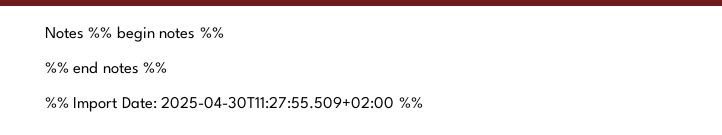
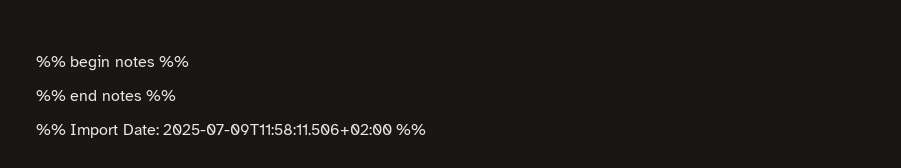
- Notes %% begin notes %%
+ %% begin notes %%
- %% Import Date: 2025-04-30T11:27:55.509+02:00 %%
+ %% Import Date: 2025-07-09T11:58:11.506+02:00 %%

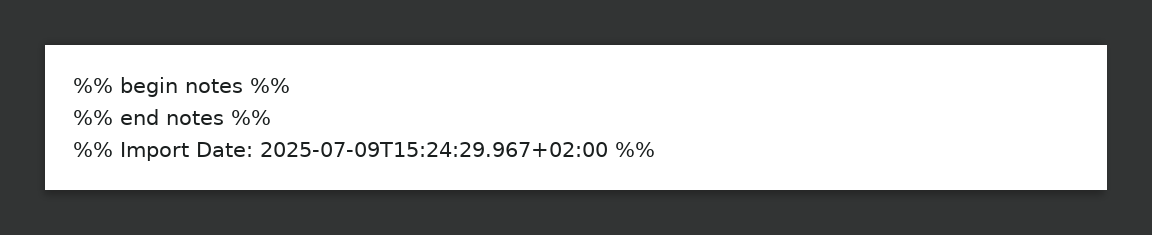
- %% Import Date: 2025-07-09T11:58:11.506+02:00 %%
+ %% Import Date: 2025-07-09T15:24:29.967+02:00 %%

